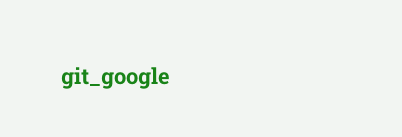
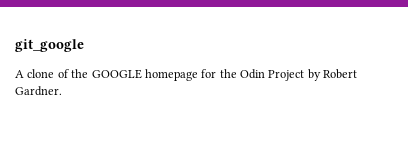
+ A clone of the GOOGLE homepage for the Odin Project by Robert Gardner.

